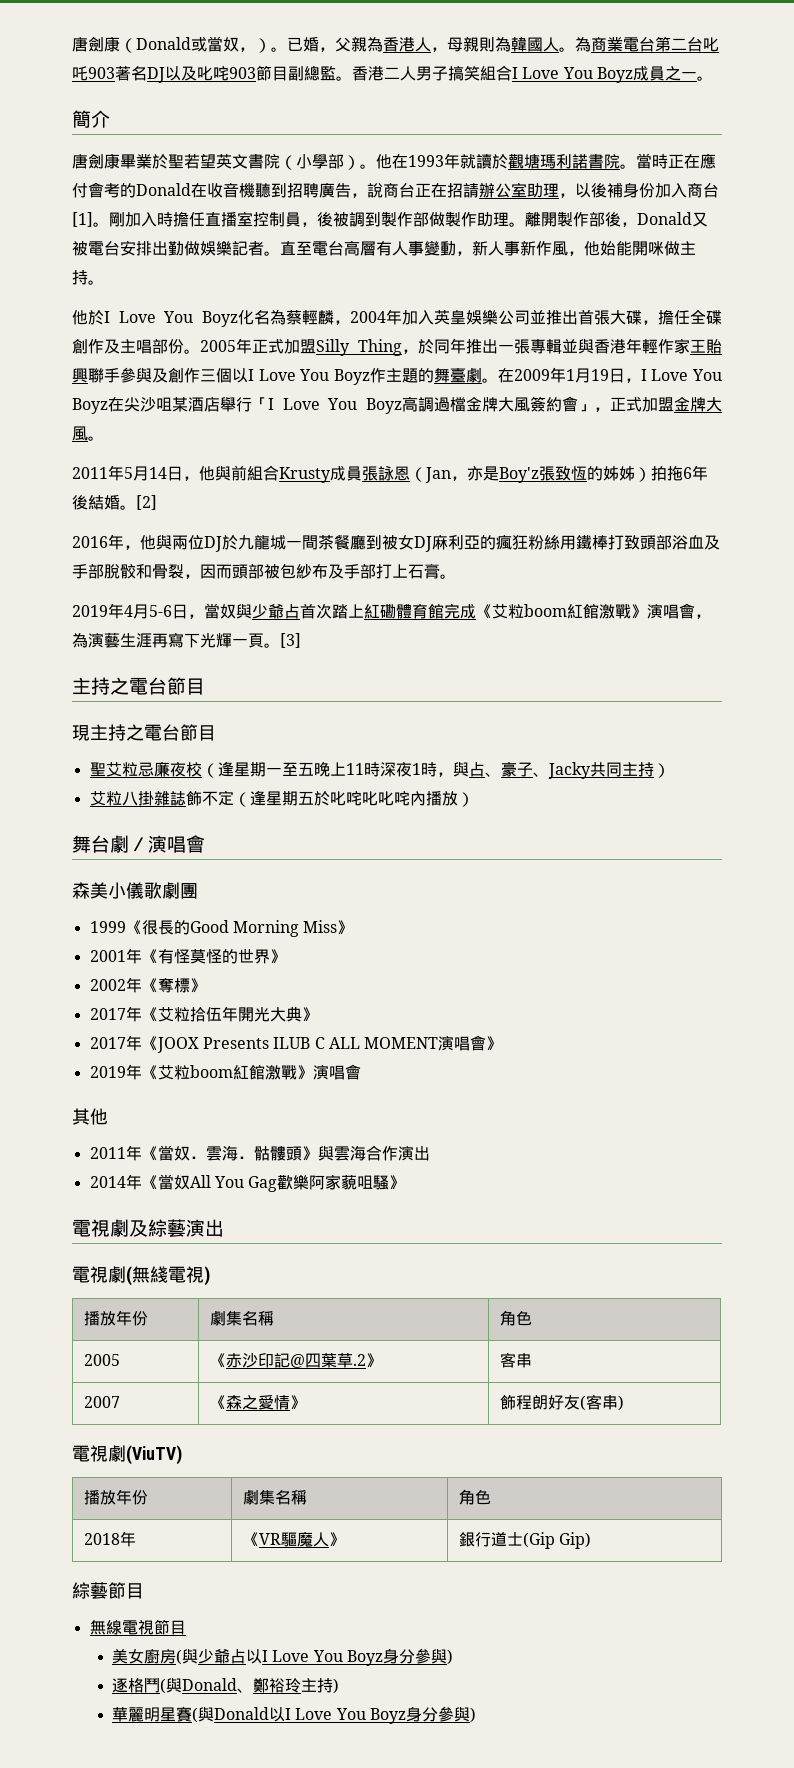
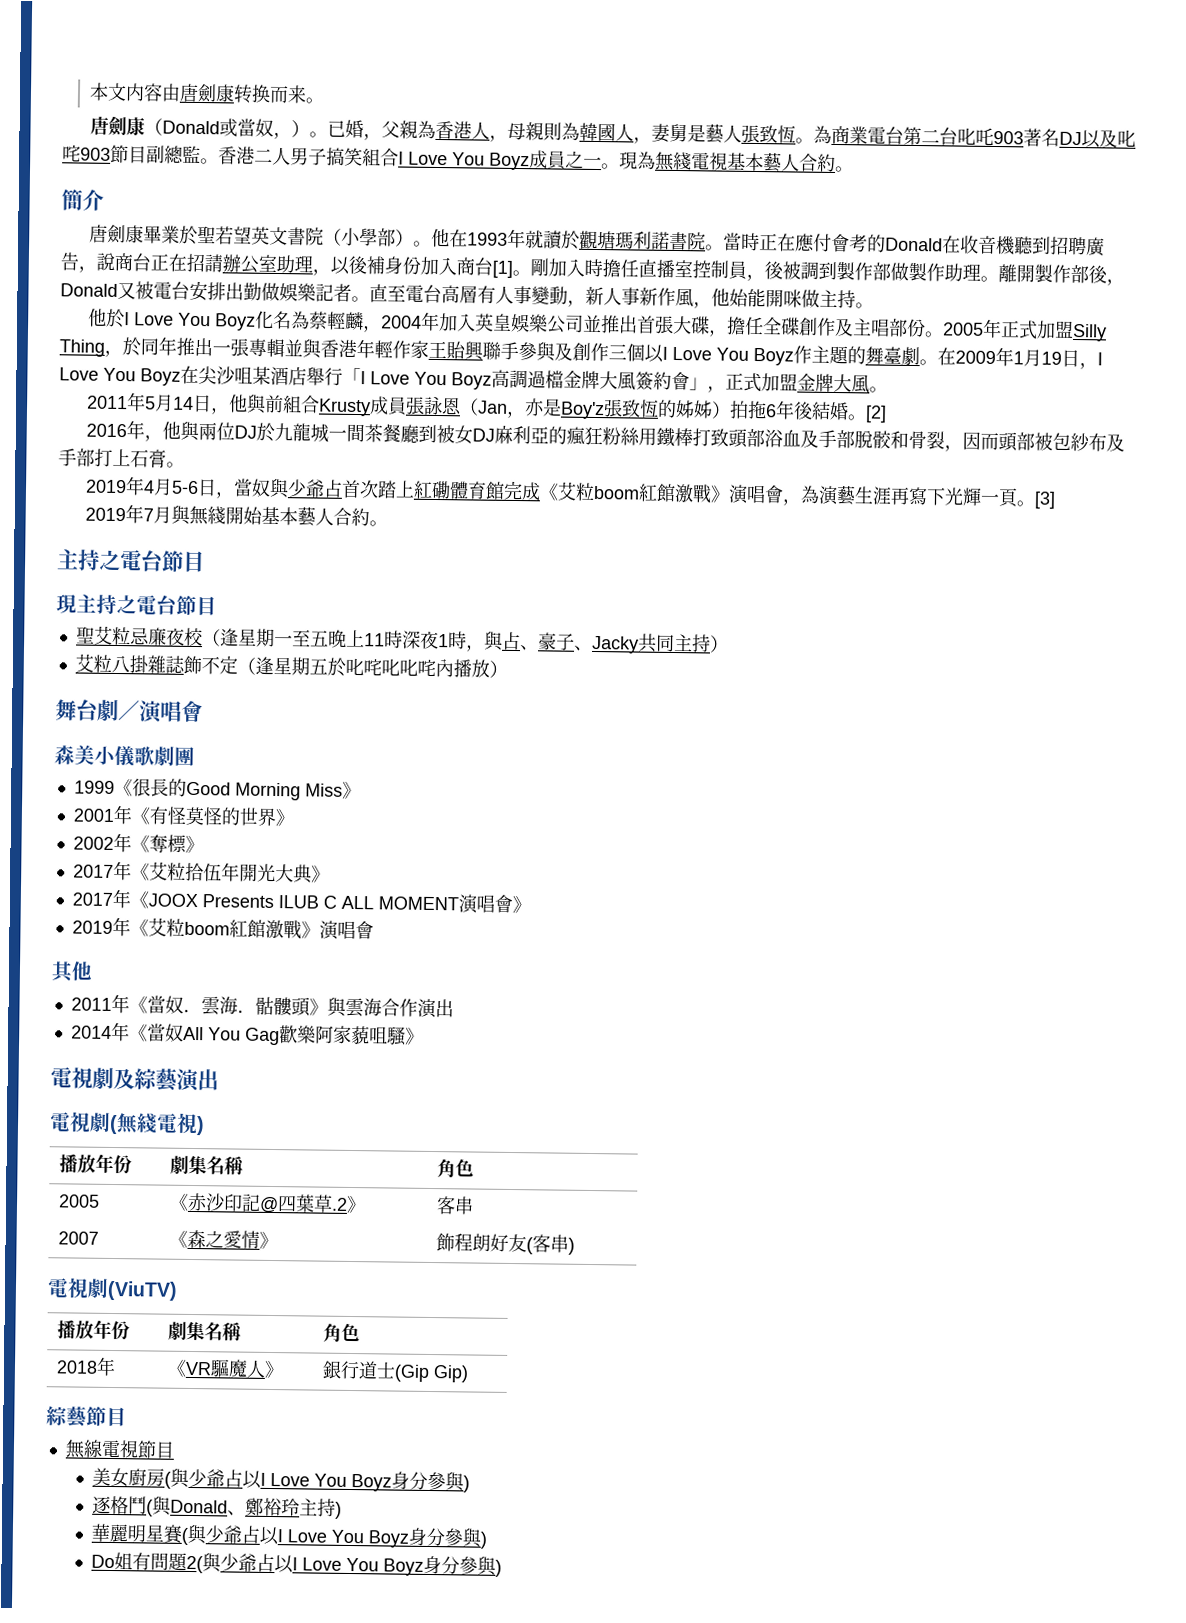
+ 本文内容由唐劍康转换而来。
- 已婚，父親為香港人，母親則為韓國人。
+ 已婚，父親為香港人，母親則為韓國人，妻舅是藝人張致恆。
+ 現為無綫電視基本藝人合約。
+ 2019年7月與無綫開始基本藝人合約。
- 華麗明星賽(與Donald以I Love You Boyz身分參與)
+ 華麗明星賽(與少爺占以I Love You Boyz身分參與)
+ Do姐有問題2(與少爺占以I Love You Boyz身分參與)

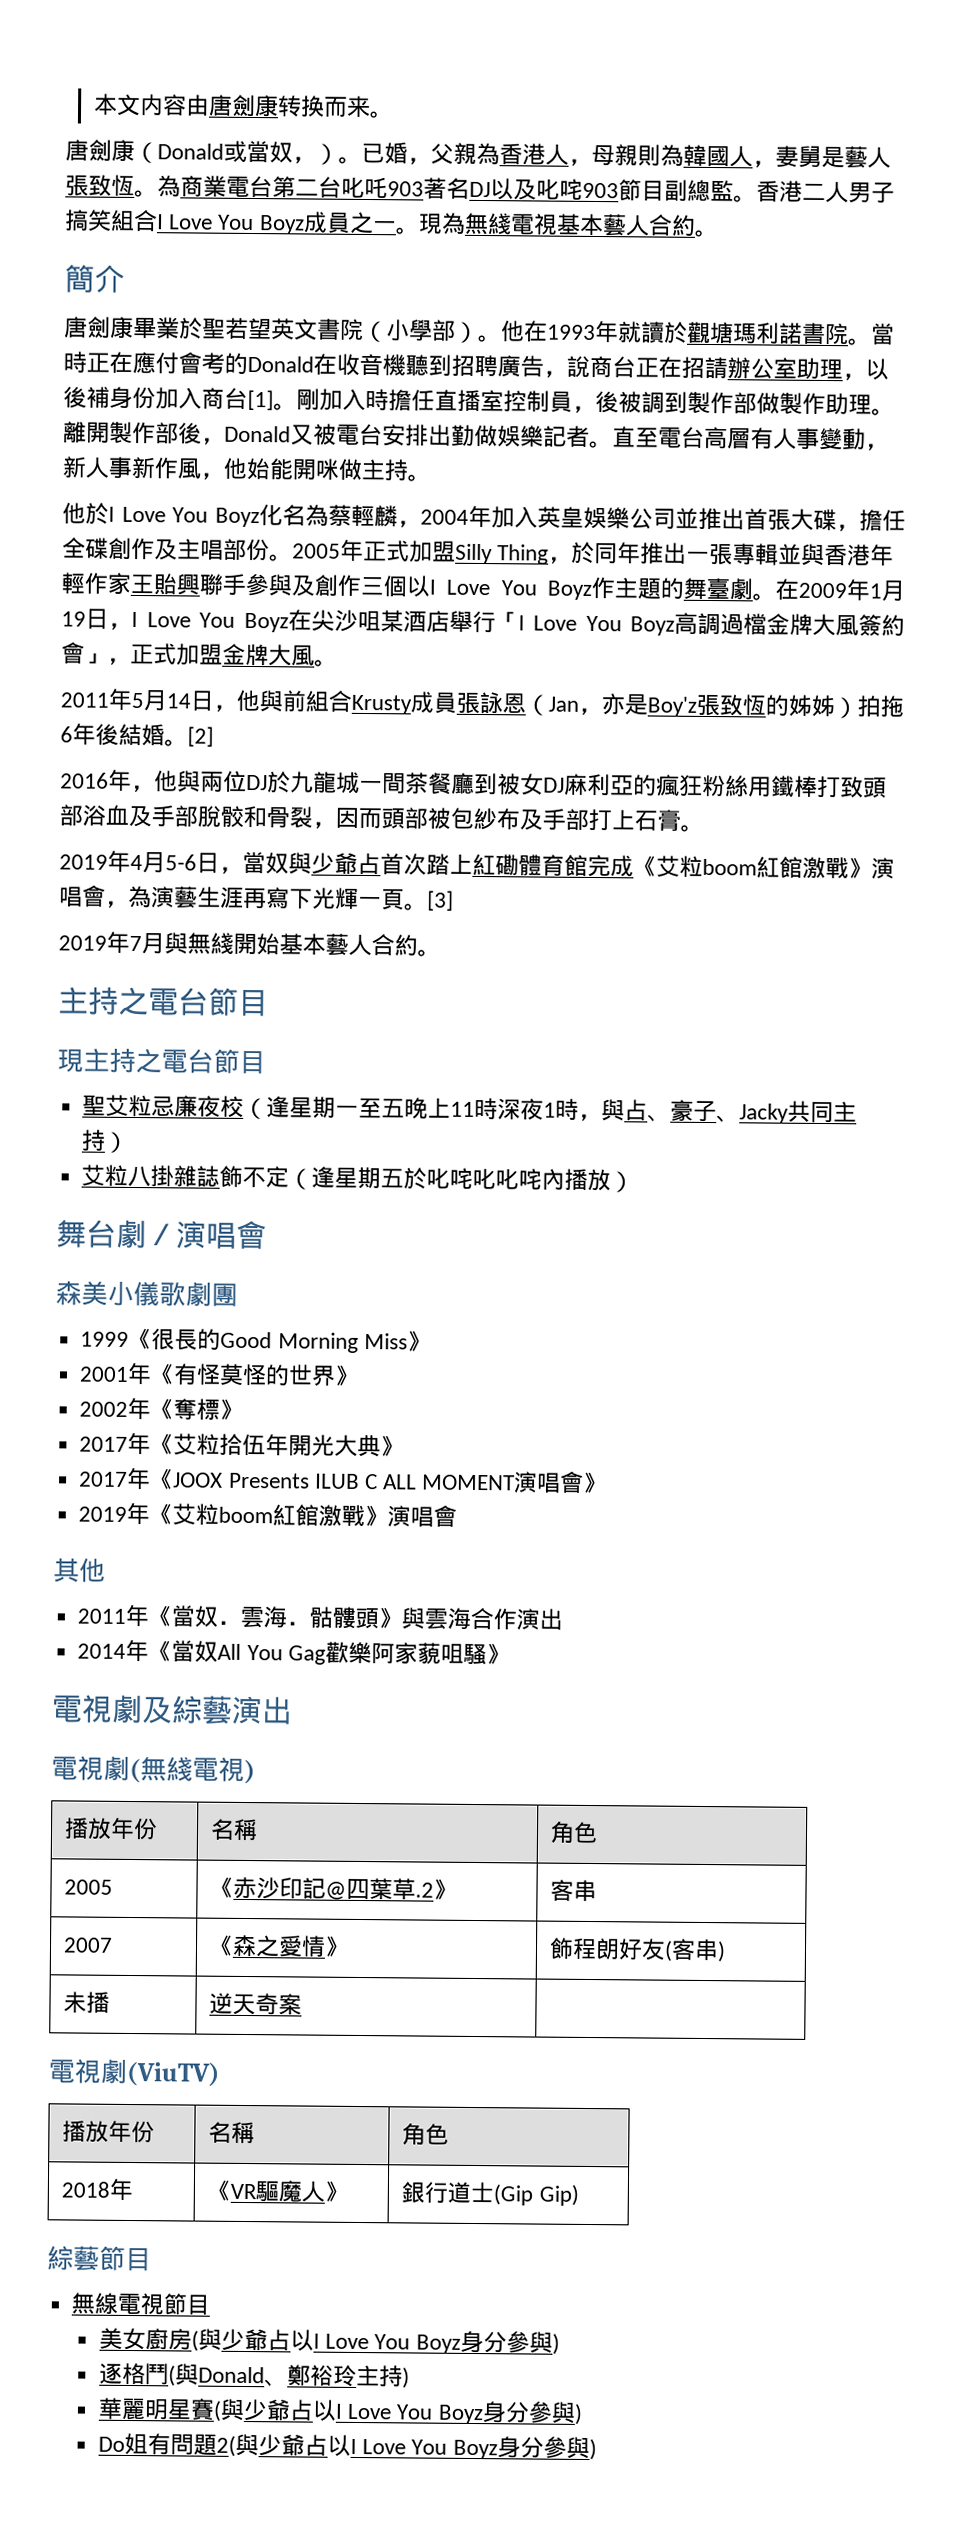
  電視劇(無綫電視)
- 播放年份 | 劇集名稱 | 角色
+ 播放年份 | 名稱 | 角色
+ 未播 | 逆天奇案 |
  電視劇(ViuTV)
- 播放年份 | 劇集名稱 | 角色
+ 播放年份 | 名稱 | 角色

